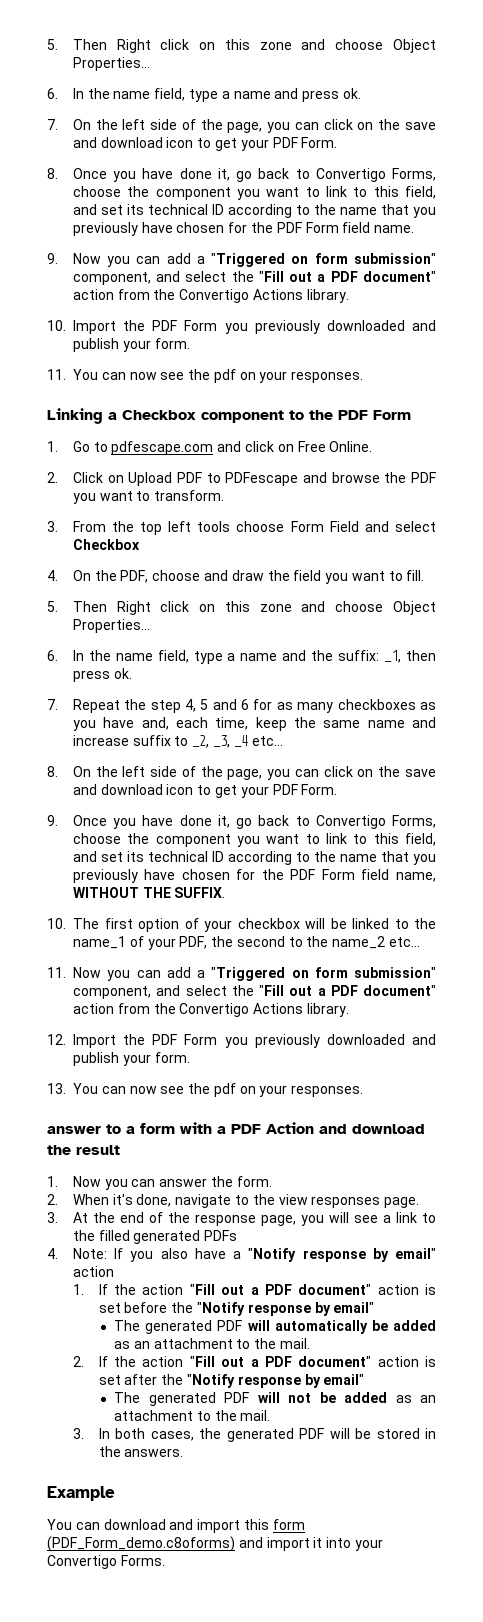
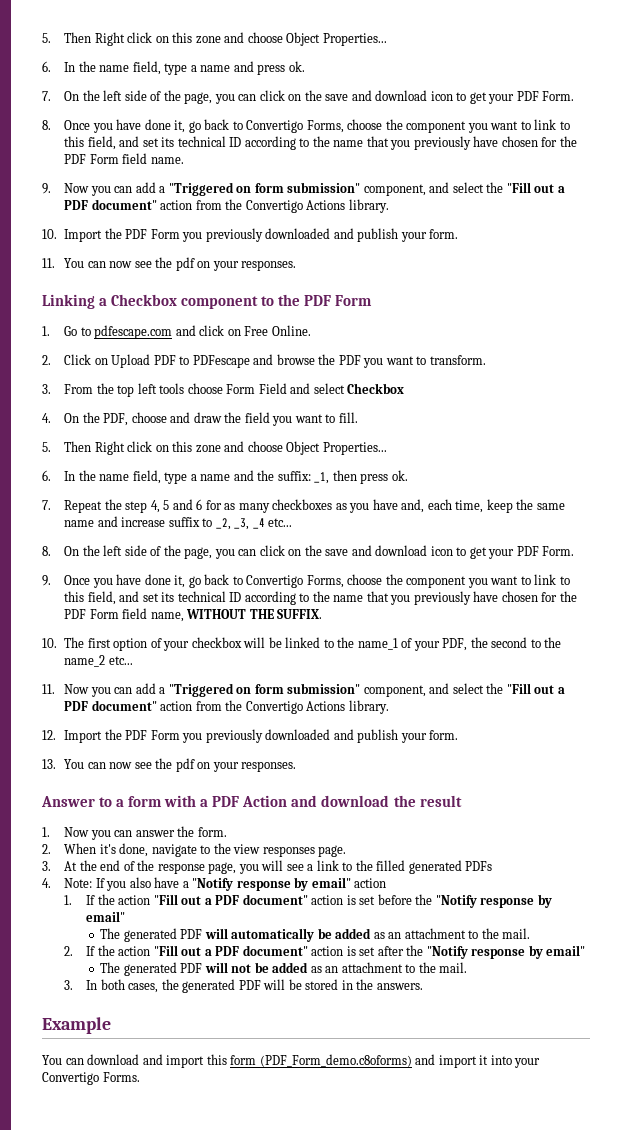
- answer to a form with a PDF Action and download the result
+ Answer to a form with a PDF Action and download the result

